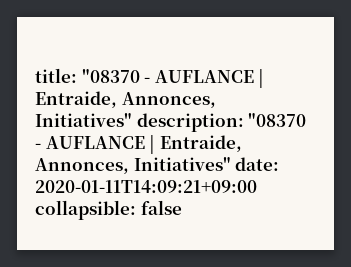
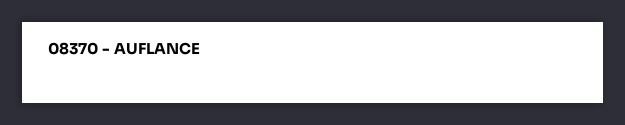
- title: "08370 - AUFLANCE | Entraide, Annonces, Initiatives" description: "08370 - AUFLANCE | Entraide, Annonces, Initiatives" date: 2020-01-11T14:09:21+09:00 collapsible: false
+ 08370 - AUFLANCE

